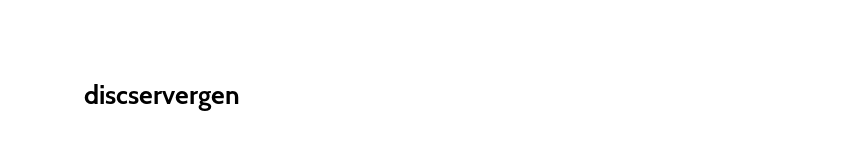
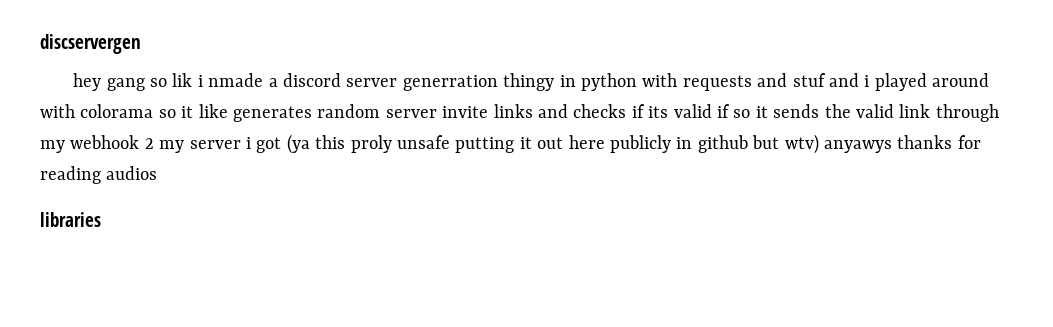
+ hey gang so lik i nmade a discord server generration thingy in python with requests and stuf and i played around with colorama so it like generates random server invite links and checks if its valid if so it sends the valid link through my webhook 2 my server i got (ya this proly unsafe putting it out here publicly in github but wtv) anyawys thanks for reading audios
+ libraries

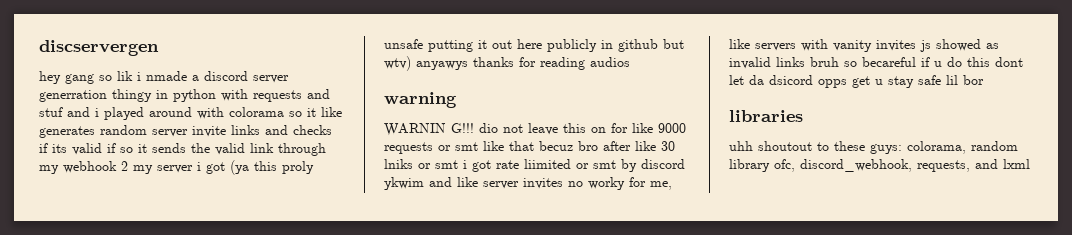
+ warning
+ WARNIN G!!! dio not leave this on for like 9000 requests or smt like that becuz bro after like 30 lniks or smt i got rate liimited or smt by discord ykwim and like server invites no worky for me, like servers with vanity invites js showed as invalid links bruh so becareful if u do this dont let da dsicord opps get u stay safe lil bor
  libraries
+ uhh shoutout to these guys: colorama, random library ofc, discord_webhook, requests, and lxml

